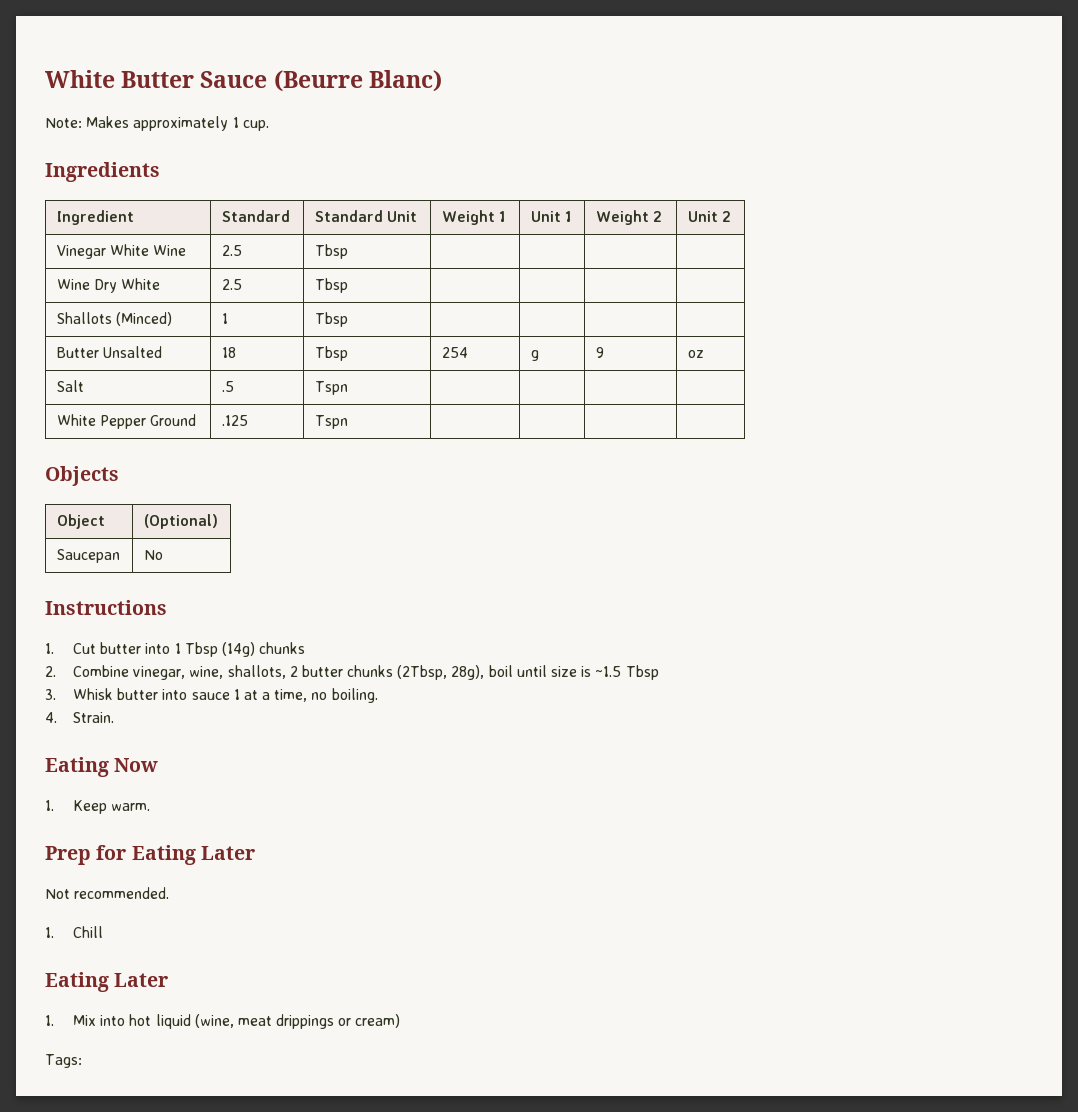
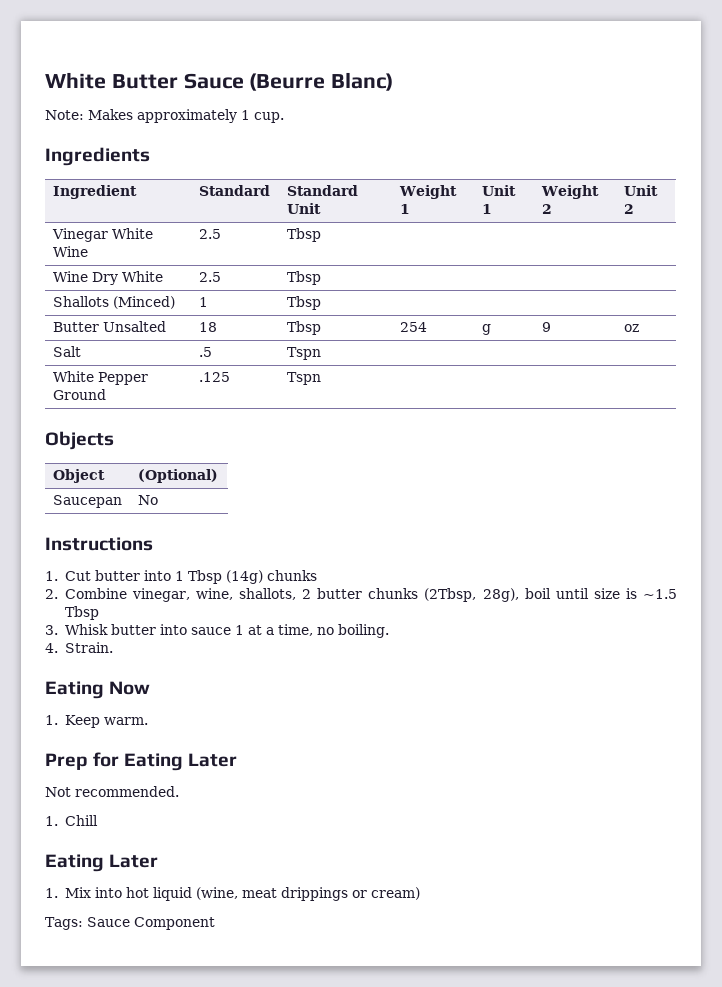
- Tags:
+ Tags: Sauce Component

